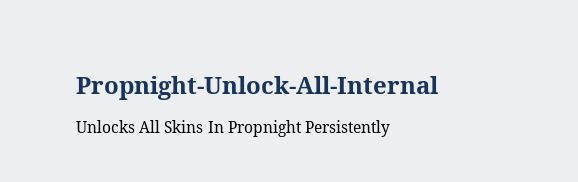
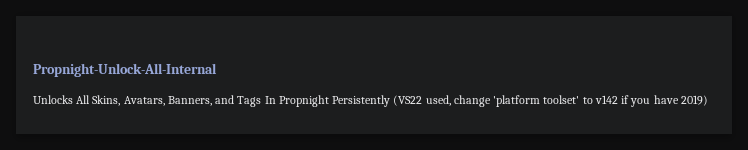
- Unlocks All Skins In Propnight Persistently
+ Unlocks All Skins, Avatars, Banners, and Tags In Propnight Persistently (VS22 used, change 'platform toolset' to v142 if you have 2019)

